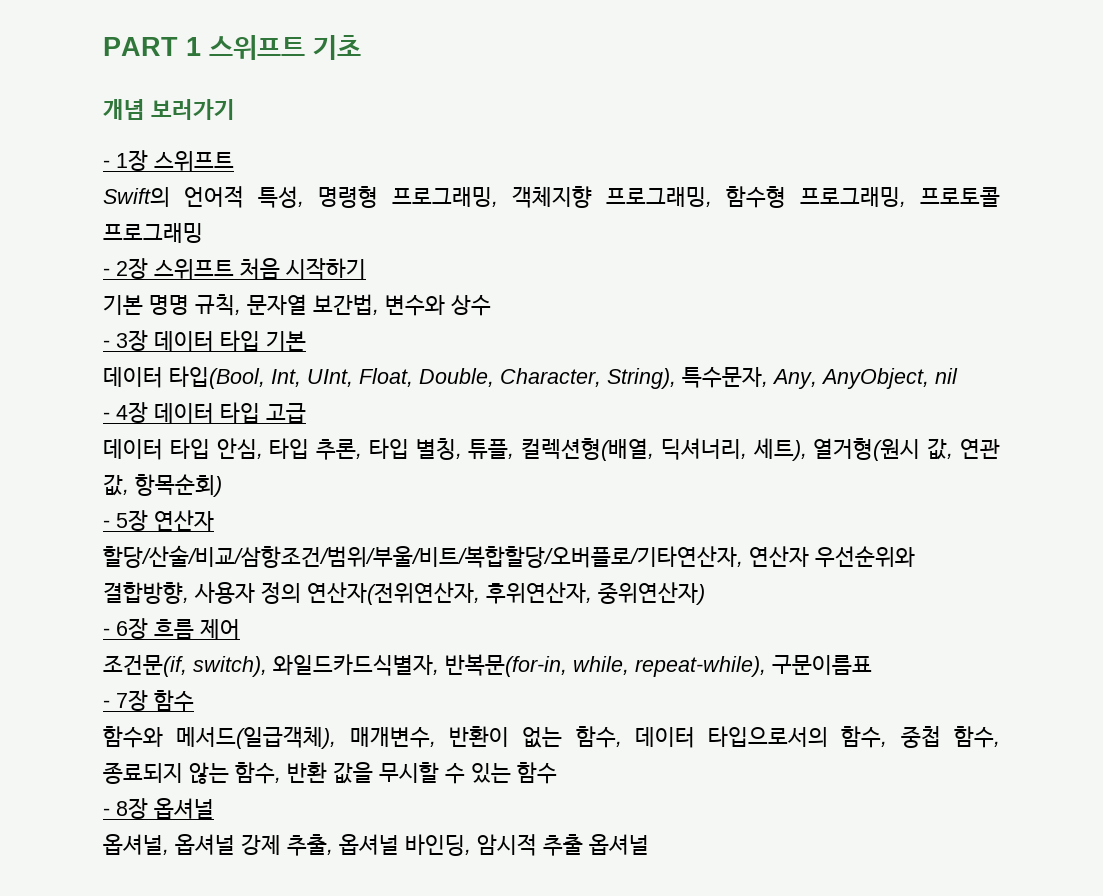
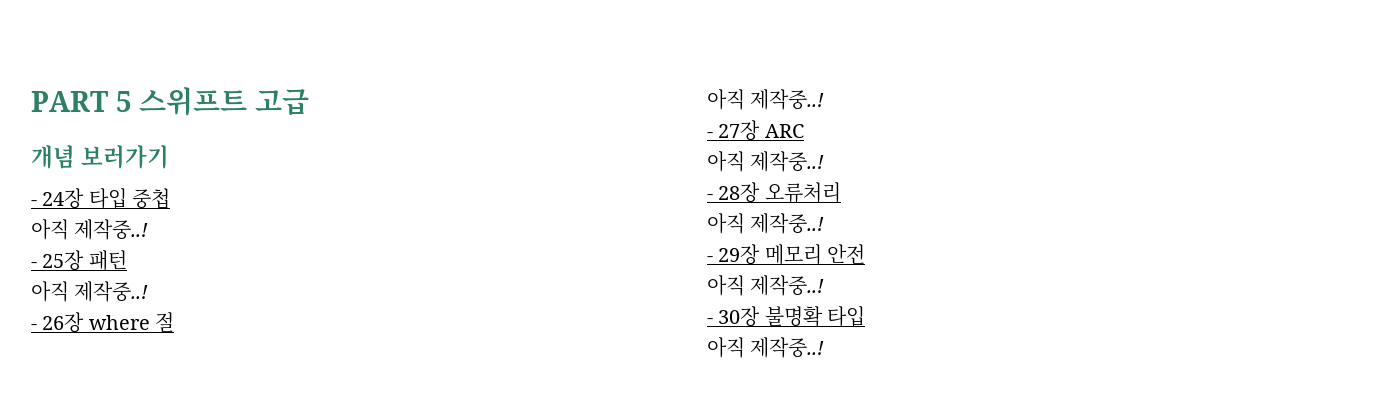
- PART 1 스위프트 기초
+ PART 5 스위프트 고급
- - 1장 스위프트
- Swift의 언어적 특성, 명령형 프로그래밍, 객체지향 프로그래밍, 함수형 프로그래밍, 프로토콜 프로그래밍
- - 2장 스위프트 처음 시작하기
- 기본 명명 규칙, 문자열 보간법, 변수와 상수
- - 3장 데이터 타입 기본
- 데이터 타입(Bool, Int, UInt, Float, Double, Character, String), 특수문자, Any, AnyObject, nil
- - 4장 데이터 타입 고급
- 데이터 타입 안심, 타입 추론, 타입 별칭, 튜플, 컬렉션형(배열, 딕셔너리, 세트), 열거형(원시 값, 연관 값, 항목순회)
- - 5장 연산자
- 할당/산술/비교/삼항조건/범위/부울/비트/복합할당/오버플로/기타연산자, 연산자 우선순위와 결합방향, 사용자 정의 연산자(전위연산자, 후위연산자, 중위연산자)
- - 6장 흐름 제어
- 조건문(if, switch), 와일드카드식별자, 반복문(for-in, while, repeat-while), 구문이름표
- - 7장 함수
- 함수와 메서드(일급객체), 매개변수, 반환이 없는 함수, 데이터 타입으로서의 함수, 중첩 함수, 종료되지 않는 함수, 반환 값을 무시할 수 있는 함수
- - 8장 옵셔널
- 옵셔널, 옵셔널 강제 추출, 옵셔널 바인딩, 암시적 추출 옵셔널
+ - 24장 타입 중첩
+ 아직 제작중..!
+ - 25장 패턴
+ 아직 제작중..!
+ - 26장 where 절
+ 아직 제작중..!
+ - 27장 ARC
+ 아직 제작중..!
+ - 28장 오류처리
+ 아직 제작중..!
+ - 29장 메모리 안전
+ 아직 제작중..!
+ - 30장 불명확 타입
+ 아직 제작중..!

